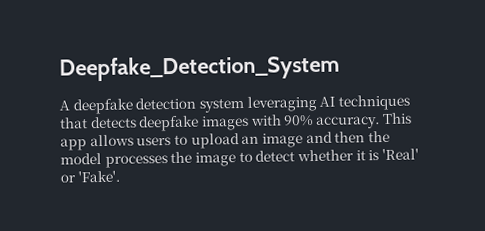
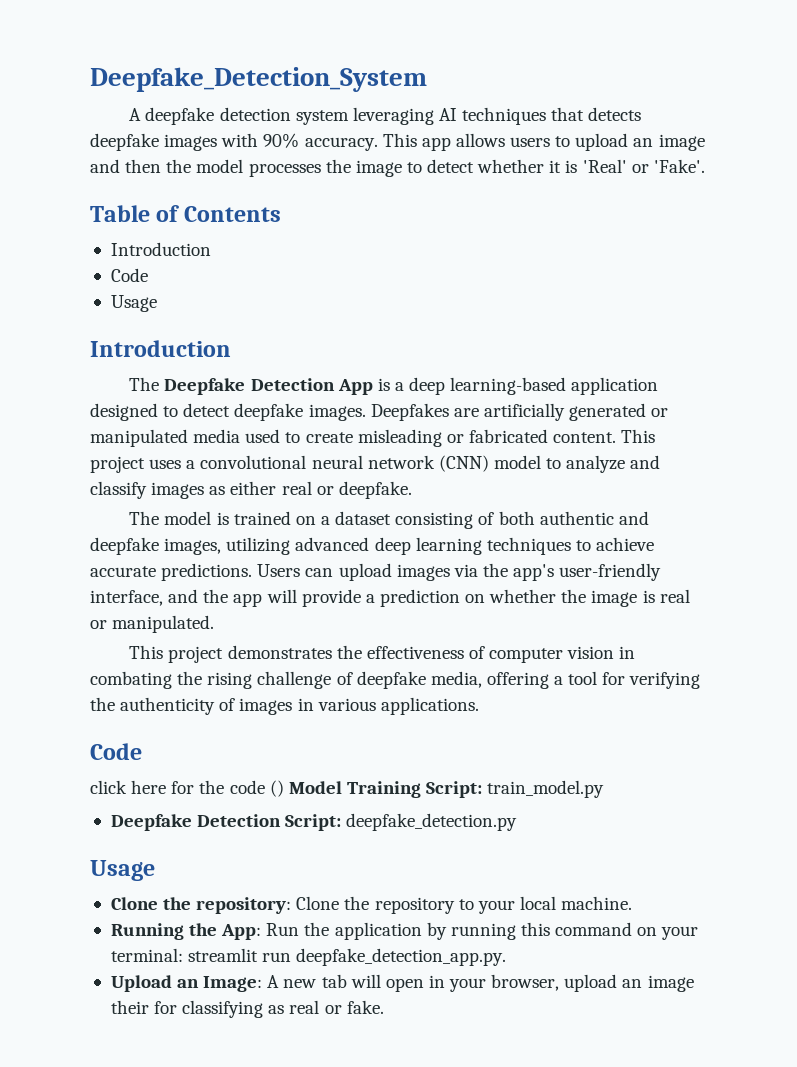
+ Table of Contents
+ Introduction
+ Code
+ Usage
+ Introduction
+ The Deepfake Detection App is a deep learning-based application designed to detect deepfake images. Deepfakes are artificially generated or manipulated media used to create misleading or fabricated content. This project uses a convolutional neural network (CNN) model to analyze and classify images as either real or deepfake.
+ The model is trained on a dataset consisting of both authentic and deepfake images, utilizing advanced deep learning techniques to achieve accurate predictions. Users can upload images via the app's user-friendly interface, and the app will provide a prediction on whether the image is real or manipulated.
+ This project demonstrates the effectiveness of computer vision in combating the rising challenge of deepfake media, offering a tool for verifying the authenticity of images in various applications.
+ Code
+ click here for the code () Model Training Script: train_model.py
+ Deepfake Detection Script: deepfake_detection.py
+ Usage
+ Clone the repository: Clone the repository to your local machine.
+ Running the App: Run the application by running this command on your terminal: streamlit run deepfake_detection_app.py.
+ Upload an Image: A new tab will open in your browser, upload an image their for classifying as real or fake.

